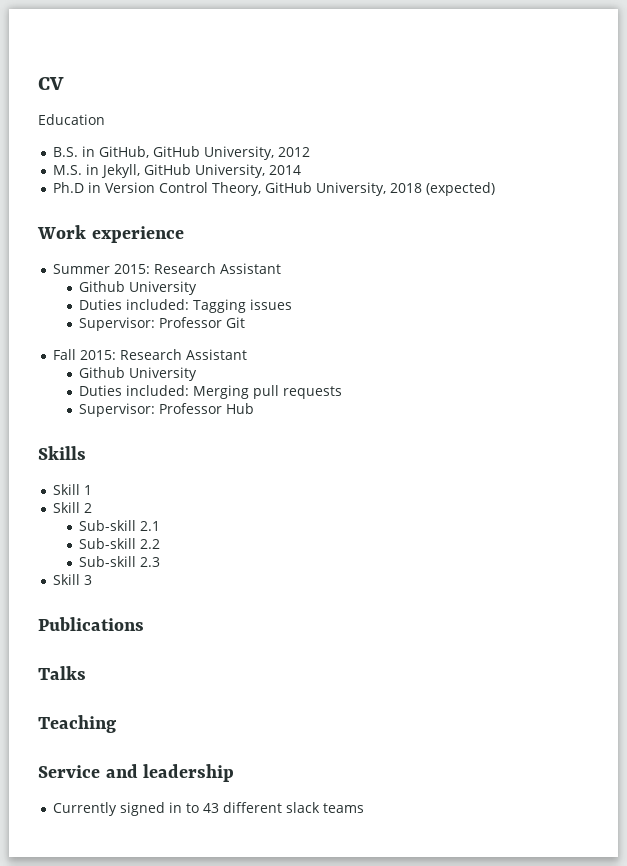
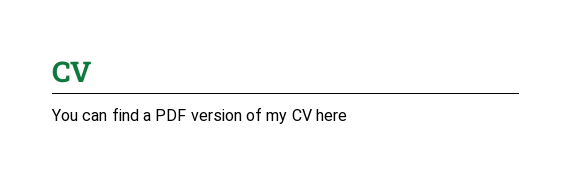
- Education
- B.S. in GitHub, GitHub University, 2012
- M.S. in Jekyll, GitHub University, 2014
- Ph.D in Version Control Theory, GitHub University, 2018 (expected)
- Work experience
- Summer 2015: Research Assistant
- Github University
- Duties included: Tagging issues
- Supervisor: Professor Git
- Fall 2015: Research Assistant
- Github University
- Duties included: Merging pull requests
- Supervisor: Professor Hub
- Skills
- Skill 1
- Skill 2
- Sub-skill 2.1
- Sub-skill 2.2
- Sub-skill 2.3
- Skill 3
- Publications
- Talks
- Teaching
- Service and leadership
- Currently signed in to 43 different slack teams
+ You can find a PDF version of my CV here

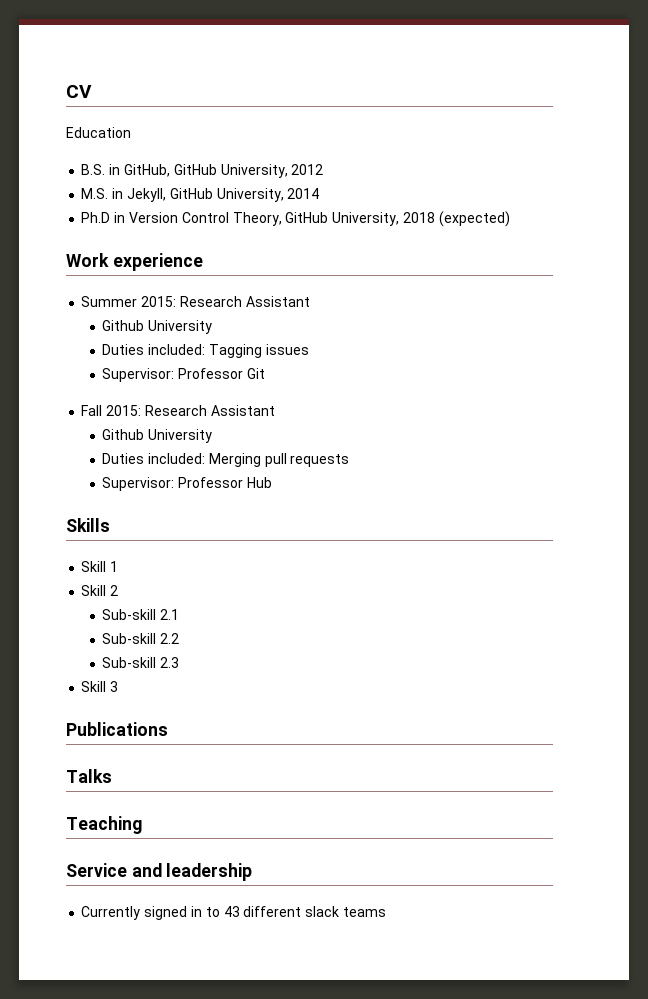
- You can find a PDF version of my CV here
+ Education
+ B.S. in GitHub, GitHub University, 2012
+ M.S. in Jekyll, GitHub University, 2014
+ Ph.D in Version Control Theory, GitHub University, 2018 (expected)
+ Work experience
+ Summer 2015: Research Assistant
+ Github University
+ Duties included: Tagging issues
+ Supervisor: Professor Git
+ Fall 2015: Research Assistant
+ Github University
+ Duties included: Merging pull requests
+ Supervisor: Professor Hub
+ Skills
+ Skill 1
+ Skill 2
+ Sub-skill 2.1
+ Sub-skill 2.2
+ Sub-skill 2.3
+ Skill 3
+ Publications
+ Talks
+ Teaching
+ Service and leadership
+ Currently signed in to 43 different slack teams

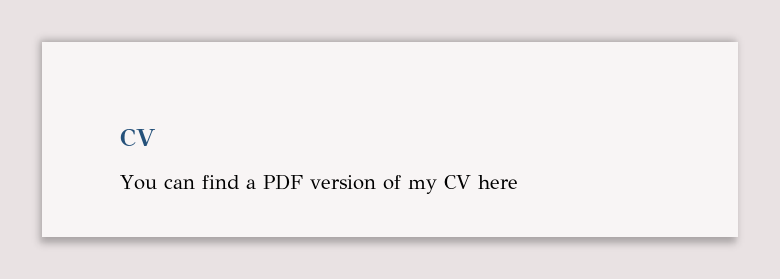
- Education
- B.S. in GitHub, GitHub University, 2012
- M.S. in Jekyll, GitHub University, 2014
- Ph.D in Version Control Theory, GitHub University, 2018 (expected)
- Work experience
- Summer 2015: Research Assistant
- Github University
- Duties included: Tagging issues
- Supervisor: Professor Git
- Fall 2015: Research Assistant
- Github University
- Duties included: Merging pull requests
- Supervisor: Professor Hub
- Skills
- Skill 1
- Skill 2
- Sub-skill 2.1
- Sub-skill 2.2
- Sub-skill 2.3
- Skill 3
- Publications
- Talks
- Teaching
- Service and leadership
- Currently signed in to 43 different slack teams
+ You can find a PDF version of my CV here

